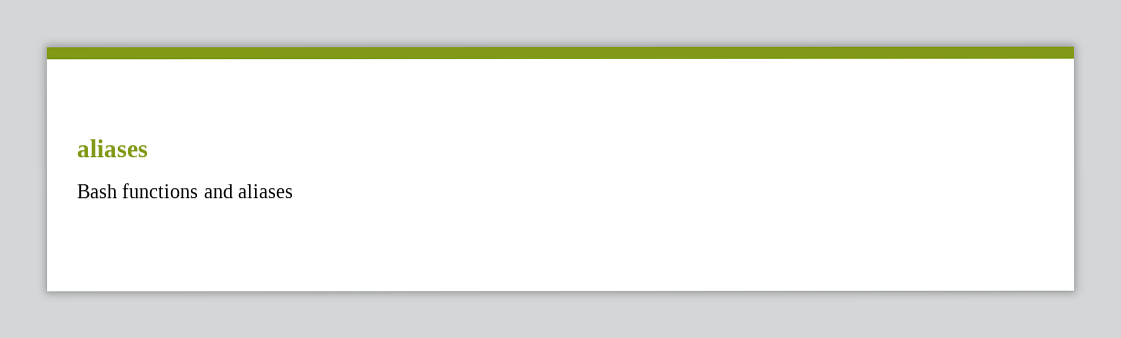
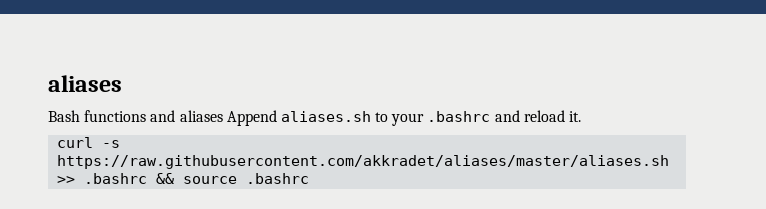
- Bash functions and aliases
+ Bash functions and aliases Append aliases.sh to your .bashrc and reload it.
+ curl -s https://raw.githubusercontent.com/akkradet/aliases/master/aliases.sh >> .bashrc && source .bashrc

